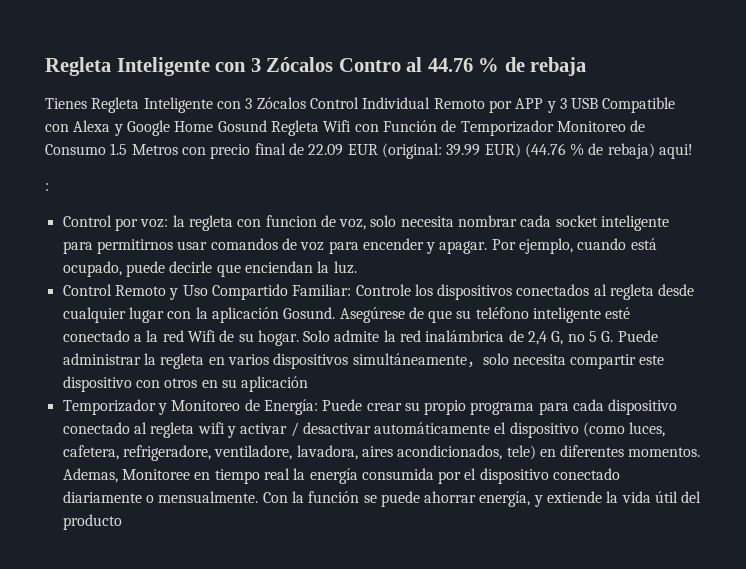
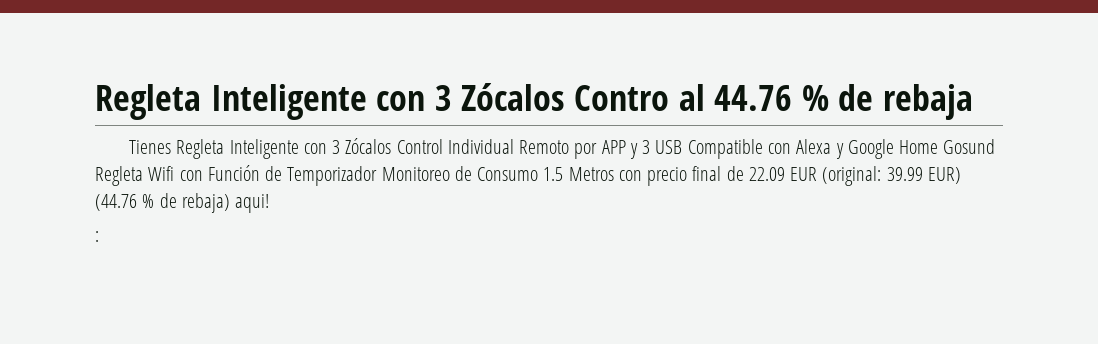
- Control por voz: la regleta con funcion de voz, solo necesita nombrar cada socket inteligente para permitirnos usar comandos de voz para encender y apagar. Por ejemplo, cuando está ocupado, puede decirle que enciendan la luz.
- Control Remoto y Uso Compartido Familiar: Controle los dispositivos conectados al regleta desde cualquier lugar con la aplicación Gosund. Asegúrese de que su teléfono inteligente esté conectado a la red Wifi de su hogar. Solo admite la red inalámbrica de 2,4 G, no 5 G. Puede administrar la regleta en varios dispositivos simultáneamente，solo necesita compartir este dispositivo con otros en su aplicación
- Temporizador y Monitoreo de Energía: Puede crear su propio programa para cada dispositivo conectado al regleta wifi y activar / desactivar automáticamente el dispositivo (como luces, cafetera, refrigeradore, ventiladore, lavadora, aires acondicionados, tele) en diferentes momentos. Ademas, Monitoree en tiempo real la energía consumida por el dispositivo conectado diariamente o mensualmente. Con la función se puede ahorrar energía, y extiende la vida útil del producto

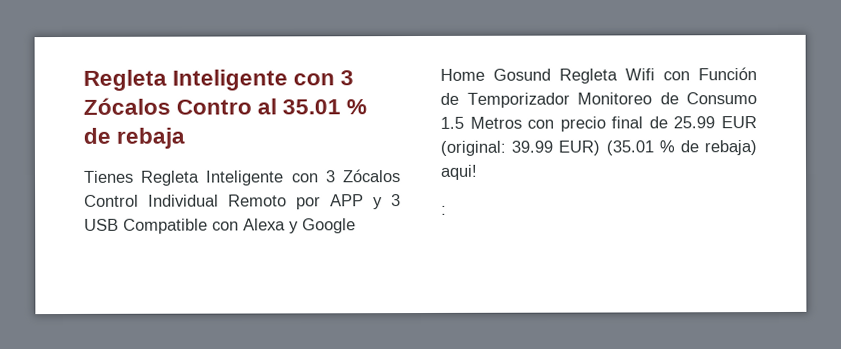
- Regleta Inteligente con 3 Zócalos Contro al 44.76 % de rebaja
+ Regleta Inteligente con 3 Zócalos Contro al 35.01 % de rebaja
- Tienes Regleta Inteligente con 3 Zócalos Control Individual Remoto por APP y 3 USB Compatible con Alexa y Google Home Gosund Regleta Wifi con Función de Temporizador Monitoreo de Consumo 1.5 Metros con precio final de 22.09 EUR (original: 39.99 EUR) (44.76 % de rebaja) aqui!
+ Tienes Regleta Inteligente con 3 Zócalos Control Individual Remoto por APP y 3 USB Compatible con Alexa y Google Home Gosund Regleta Wifi con Función de Temporizador Monitoreo de Consumo 1.5 Metros con precio final de 25.99 EUR (original: 39.99 EUR) (35.01 % de rebaja) aqui!

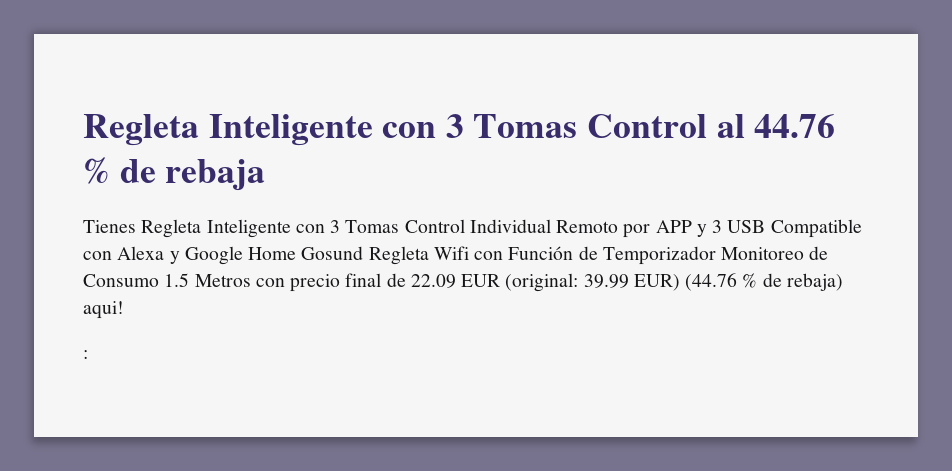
- Regleta Inteligente con 3 Zócalos Contro al 35.01 % de rebaja
+ Regleta Inteligente con 3 Tomas Control al 44.76 % de rebaja
- Tienes Regleta Inteligente con 3 Zócalos Control Individual Remoto por APP y 3 USB Compatible con Alexa y Google Home Gosund Regleta Wifi con Función de Temporizador Monitoreo de Consumo 1.5 Metros con precio final de 25.99 EUR (original: 39.99 EUR) (35.01 % de rebaja) aqui!
+ Tienes Regleta Inteligente con 3 Tomas Control Individual Remoto por APP y 3 USB Compatible con Alexa y Google Home Gosund Regleta Wifi con Función de Temporizador Monitoreo de Consumo 1.5 Metros con precio final de 22.09 EUR (original: 39.99 EUR) (44.76 % de rebaja) aqui!

